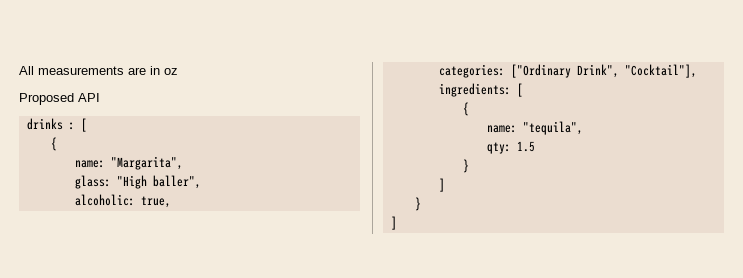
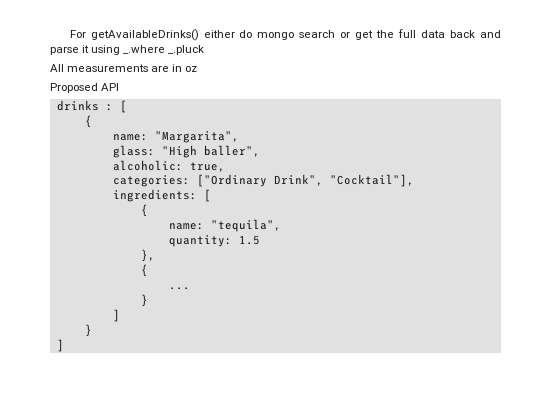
+ For getAvailableDrinks() either do mongo search or get the full data back and parse it using _.where _.pluck
- qty: 1.5
+ quantity: 1.5
+ },
+ {
+ ...

